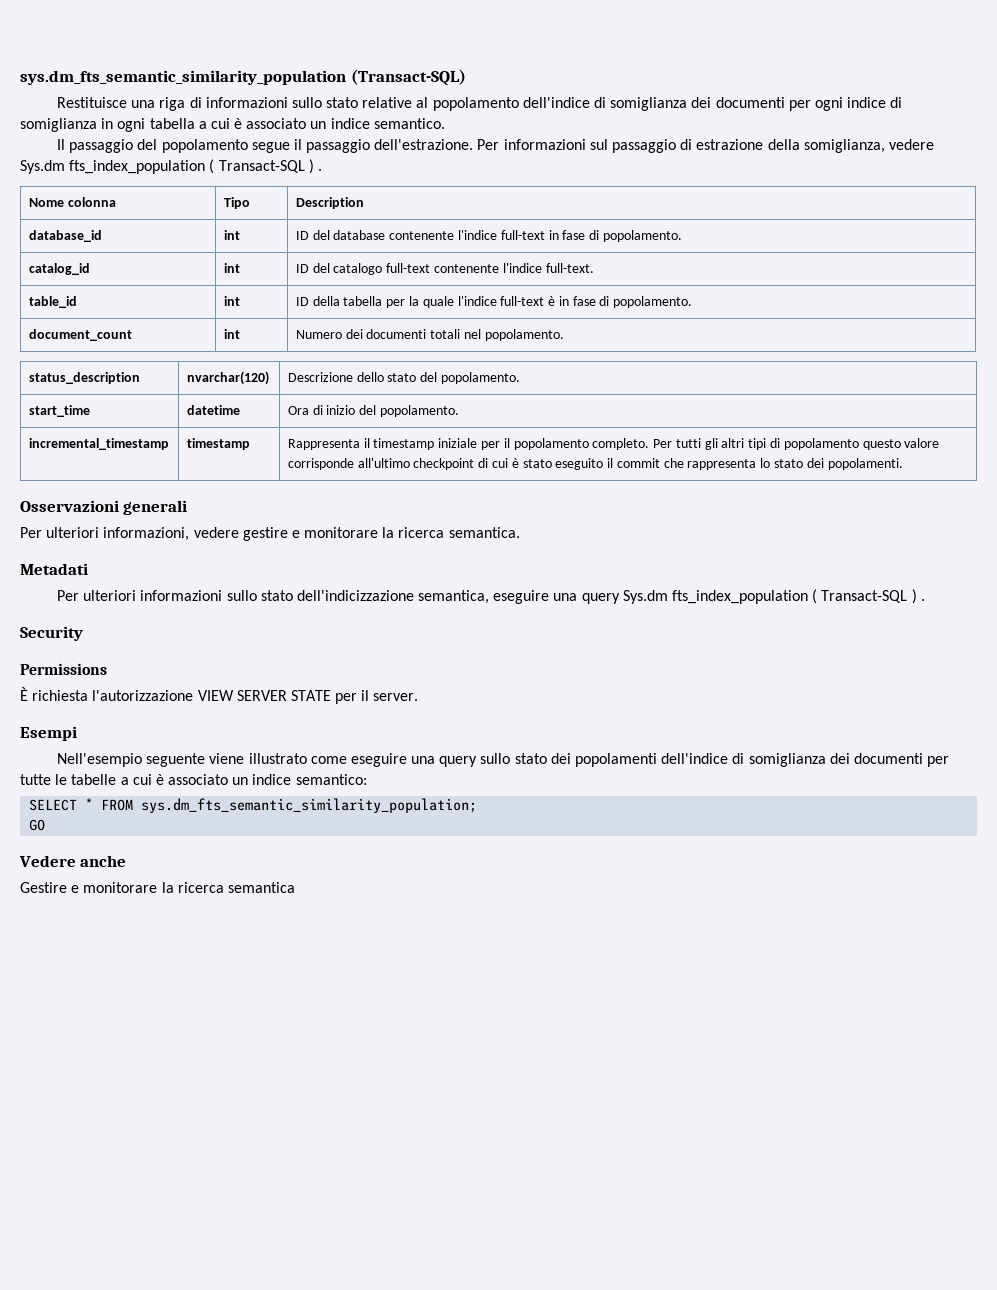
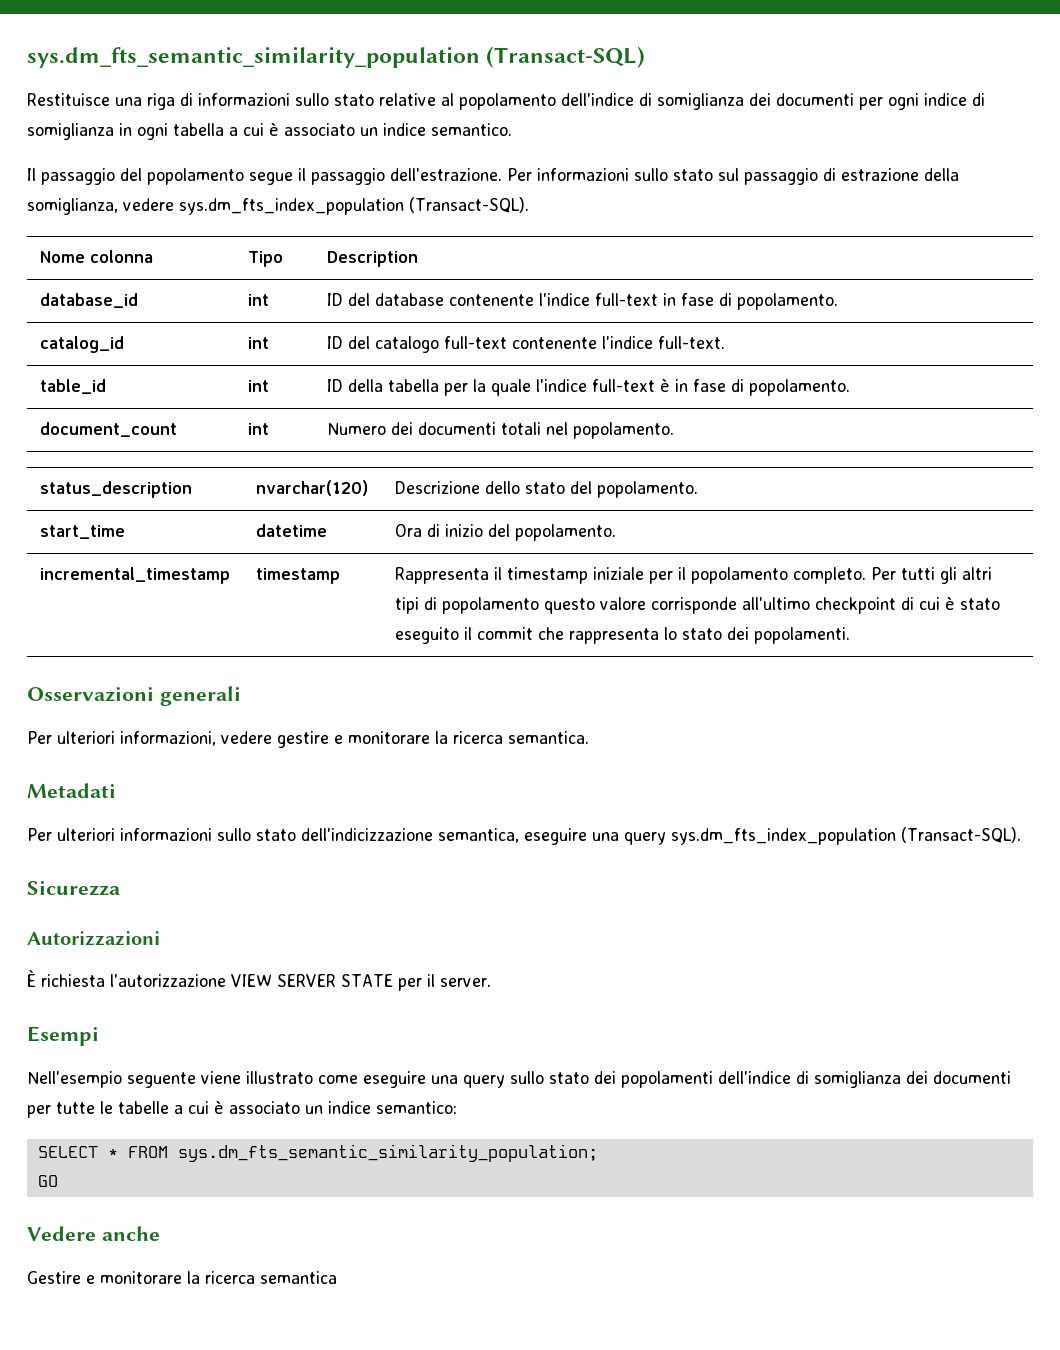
- Per informazioni sul passaggio di estrazione della somiglianza, vedere Sys.dm fts_index_population ( Transact-SQL ) .
+ Per informazioni sullo stato sul passaggio di estrazione della somiglianza, vedere sys.dm_fts_index_population (Transact-SQL).
- Per ulteriori informazioni sullo stato dell'indicizzazione semantica, eseguire una query Sys.dm fts_index_population ( Transact-SQL ) .
- Security
- Permissions
+ Per ulteriori informazioni sullo stato dell'indicizzazione semantica, eseguire una query sys.dm_fts_index_population (Transact-SQL).
+ Sicurezza
+ Autorizzazioni

